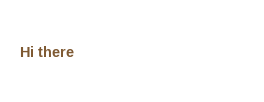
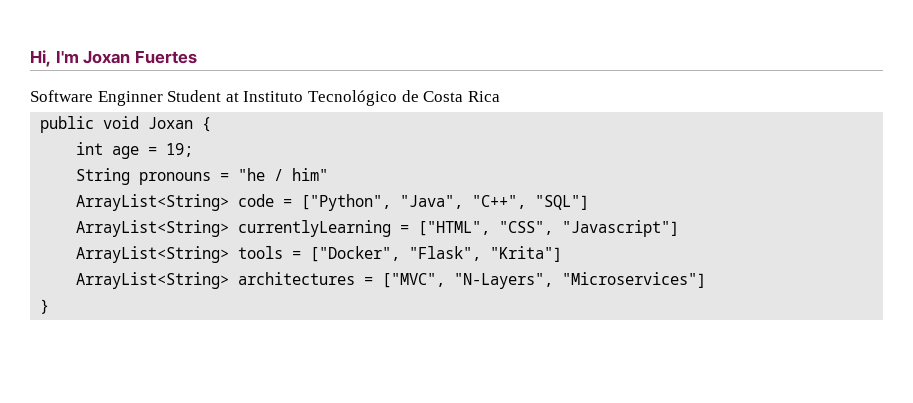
- Hi there
+ Hi, I'm Joxan Fuertes
+ Software Enginner Student at Instituto Tecnológico de Costa Rica
+ public void Joxan {
+ int age = 19;
+ String pronouns = "he / him"
+ ArrayList<String> code = ["Python", "Java", "C++", "SQL"]
+ ArrayList<String> currentlyLearning = ["HTML", "CSS", "Javascript"]
+ ArrayList<String> tools = ["Docker", "Flask", "Krita"]
+ ArrayList<String> architectures = ["MVC", "N-Layers", "Microservices"]
+ }

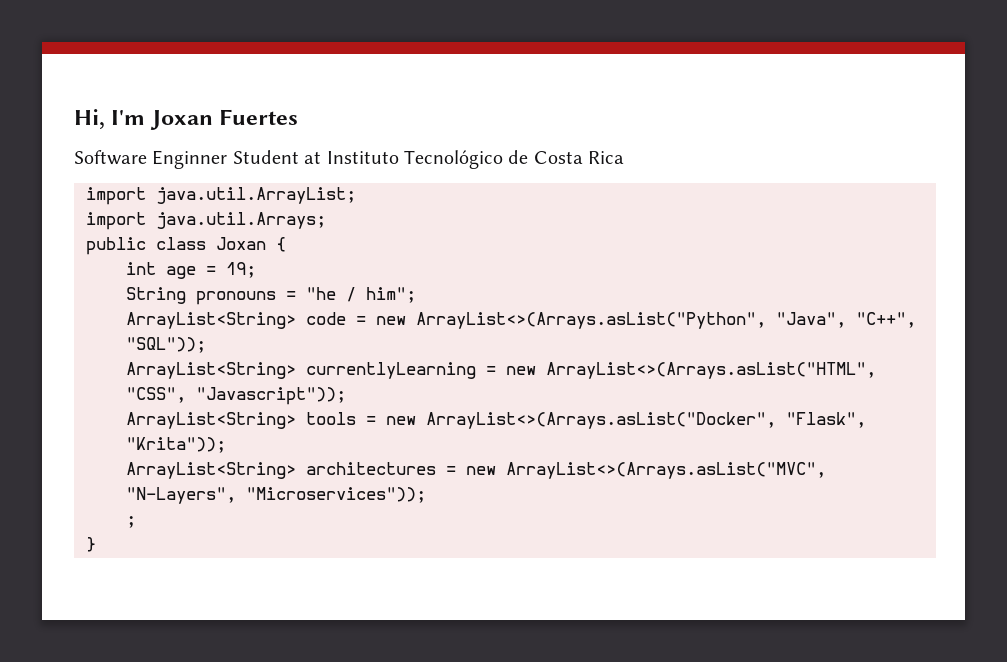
+ import java.util.ArrayList;
+ import java.util.Arrays;
- public void Joxan {
+ public class Joxan {
- String pronouns = "he / him"
+ String pronouns = "he / him";
- ArrayList<String> code = ["Python", "Java", "C++", "SQL"]
+ ArrayList<String> code = new ArrayList<>(Arrays.asList("Python", "Java", "C++", "SQL"));
- ArrayList<String> currentlyLearning = ["HTML", "CSS", "Javascript"]
+ ArrayList<String> currentlyLearning = new ArrayList<>(Arrays.asList("HTML", "CSS", "Javascript"));
- ArrayList<String> tools = ["Docker", "Flask", "Krita"]
+ ArrayList<String> tools = new ArrayList<>(Arrays.asList("Docker", "Flask", "Krita"));
- ArrayList<String> architectures = ["MVC", "N-Layers", "Microservices"]
+ ArrayList<String> architectures = new ArrayList<>(Arrays.asList("MVC", "N-Layers", "Microservices"));
+ ;

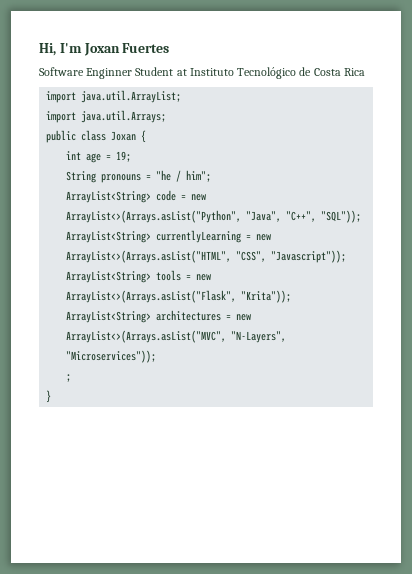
- ArrayList<String> tools = new ArrayList<>(Arrays.asList("Docker", "Flask", "Krita"));
+ ArrayList<String> tools = new ArrayList<>(Arrays.asList("Flask", "Krita"));

